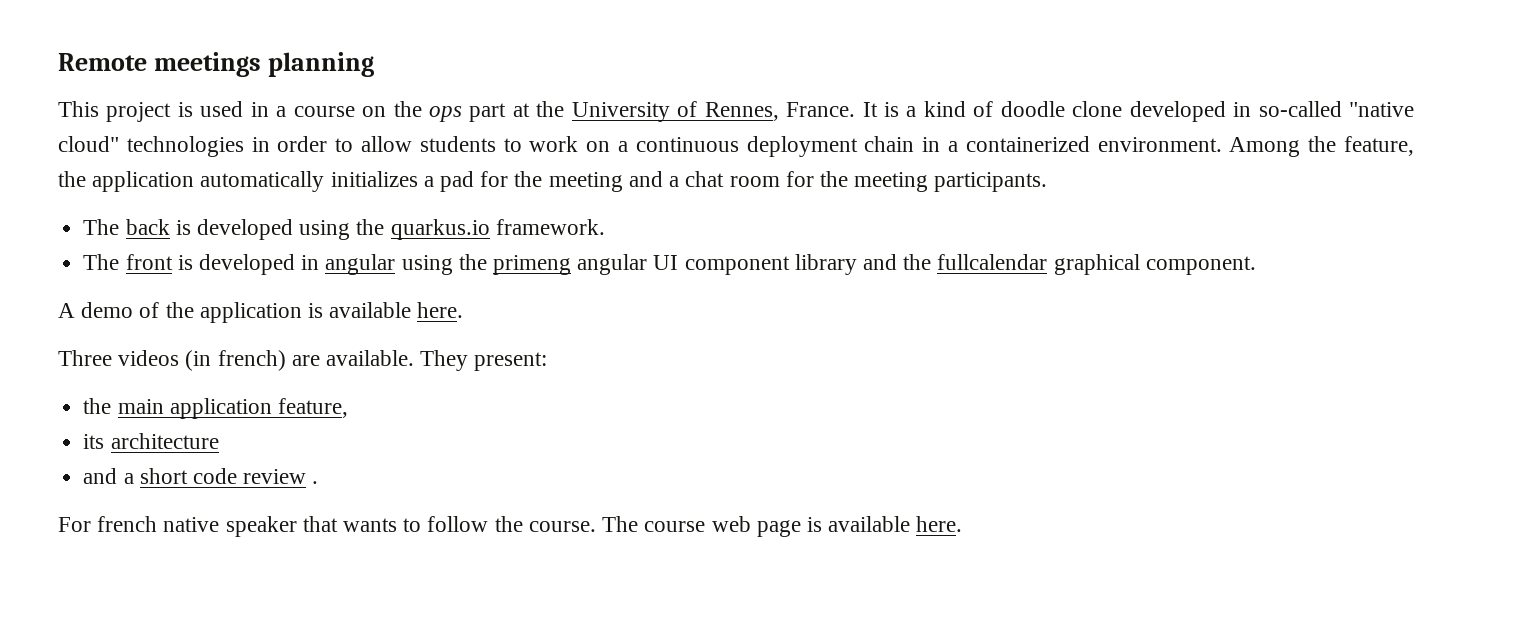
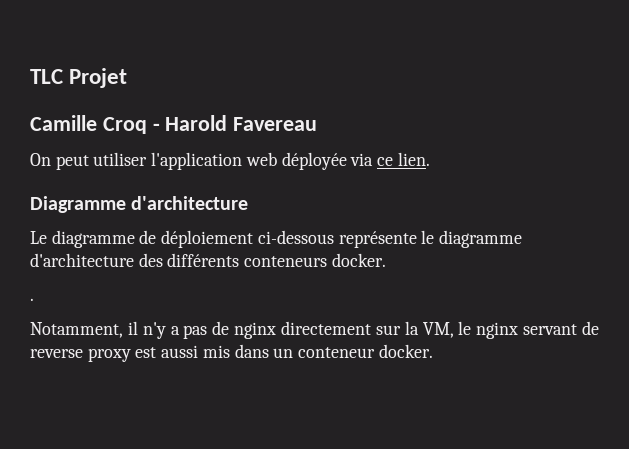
- Remote meetings planning
- This project is used in a course on the ops part at the University of Rennes, France. It is a kind of doodle clone developed in so-called "native cloud" technologies in order to allow students to work on a continuous deployment chain in a containerized environment. Among the feature, the application automatically initializes a pad for the meeting and a chat room for the meeting participants.
- The back is developed using the quarkus.io framework.
- The front is developed in angular using the primeng angular UI component library and the fullcalendar graphical component.
- A demo of the application is available here.
- Three videos (in french) are available. They present:
- the main application feature,
- its architecture
- and a short code review .
- For french native speaker that wants to follow the course. The course web page is available here.
+ TLC Projet
+ Camille Croq - Harold Favereau
+ On peut utiliser l'application web déployée via ce lien.
+ Diagramme d'architecture
+ Le diagramme de déploiement ci-dessous représente le diagramme d'architecture des différents conteneurs docker.
+ .
+ Notamment, il n'y a pas de nginx directement sur la VM, le nginx servant de reverse proxy est aussi mis dans un conteneur docker.

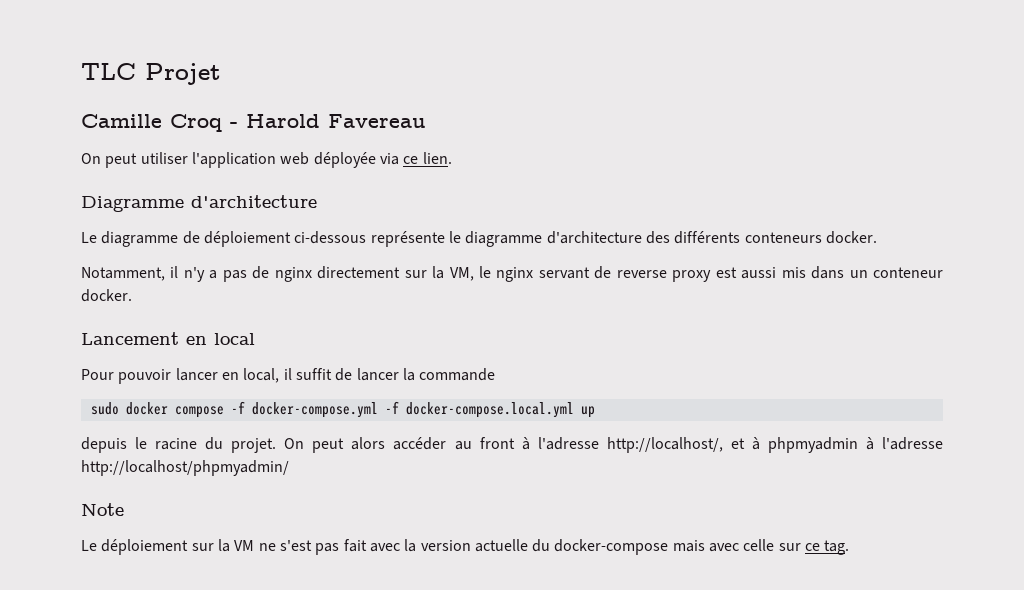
- .
+ Lancement en local
+ Pour pouvoir lancer en local, il suffit de lancer la commande
+ sudo docker compose -f docker-compose.yml -f docker-compose.local.yml up
+ depuis le racine du projet. On peut alors accéder au front à l'adresse http://localhost/, et à phpmyadmin à l'adresse http://localhost/phpmyadmin/
+ Note
+ Le déploiement sur la VM ne s'est pas fait avec la version actuelle du docker-compose mais avec celle sur ce tag.

